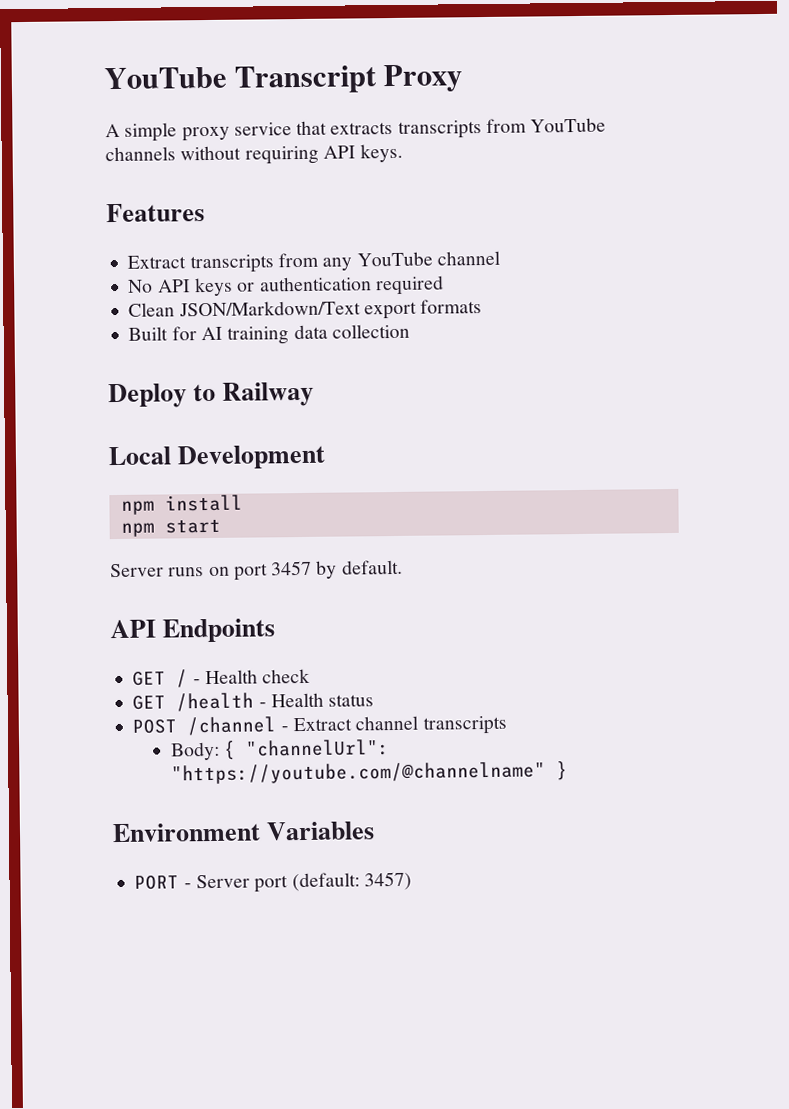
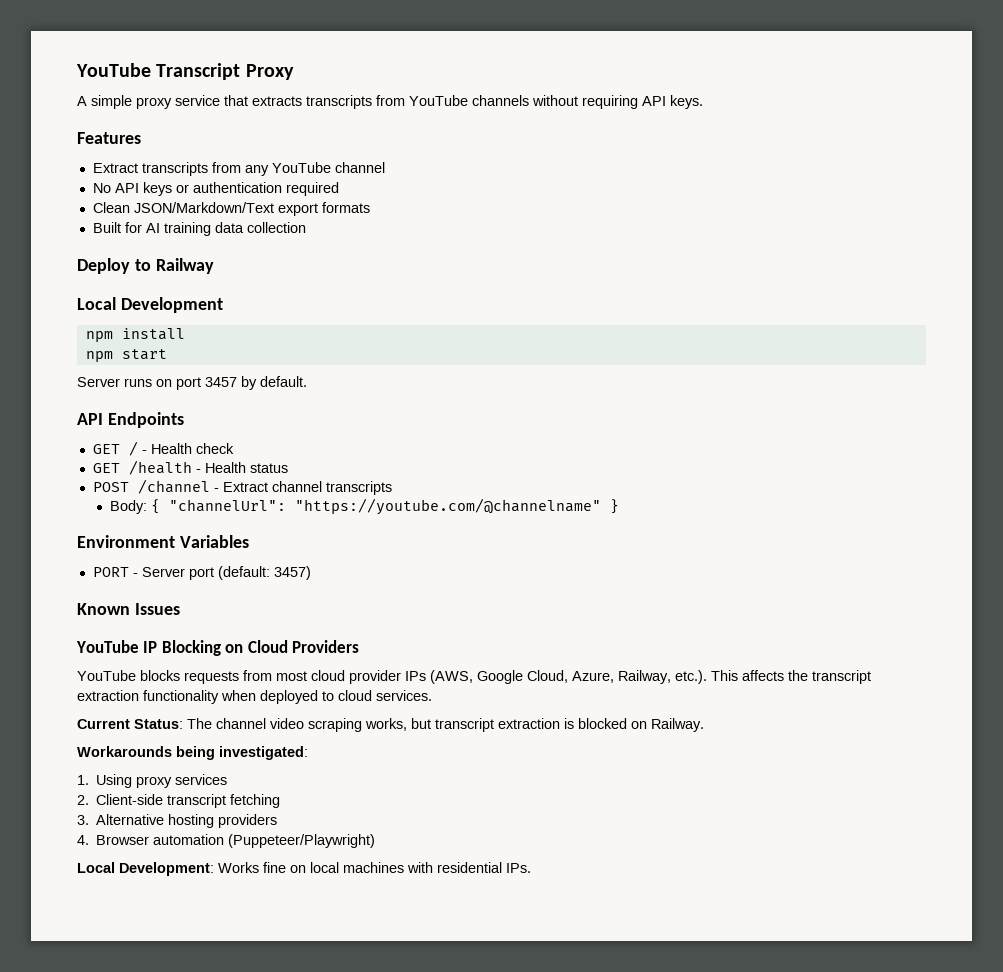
+ Known Issues
+ YouTube IP Blocking on Cloud Providers
+ YouTube blocks requests from most cloud provider IPs (AWS, Google Cloud, Azure, Railway, etc.). This affects the transcript extraction functionality when deployed to cloud services.
+ Current Status: The channel video scraping works, but transcript extraction is blocked on Railway.
+ Workarounds being investigated:
+ 1. Using proxy services
+ 2. Client-side transcript fetching
+ 3. Alternative hosting providers
+ 4. Browser automation (Puppeteer/Playwright)
+ Local Development: Works fine on local machines with residential IPs.

